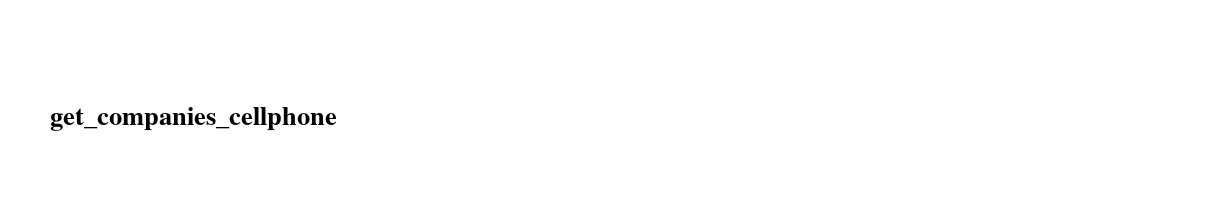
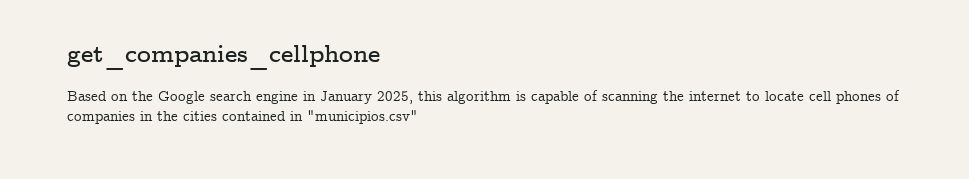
+ Based on the Google search engine in January 2025, this algorithm is capable of scanning the internet to locate cell phones of companies in the cities contained in "municipios.csv"

